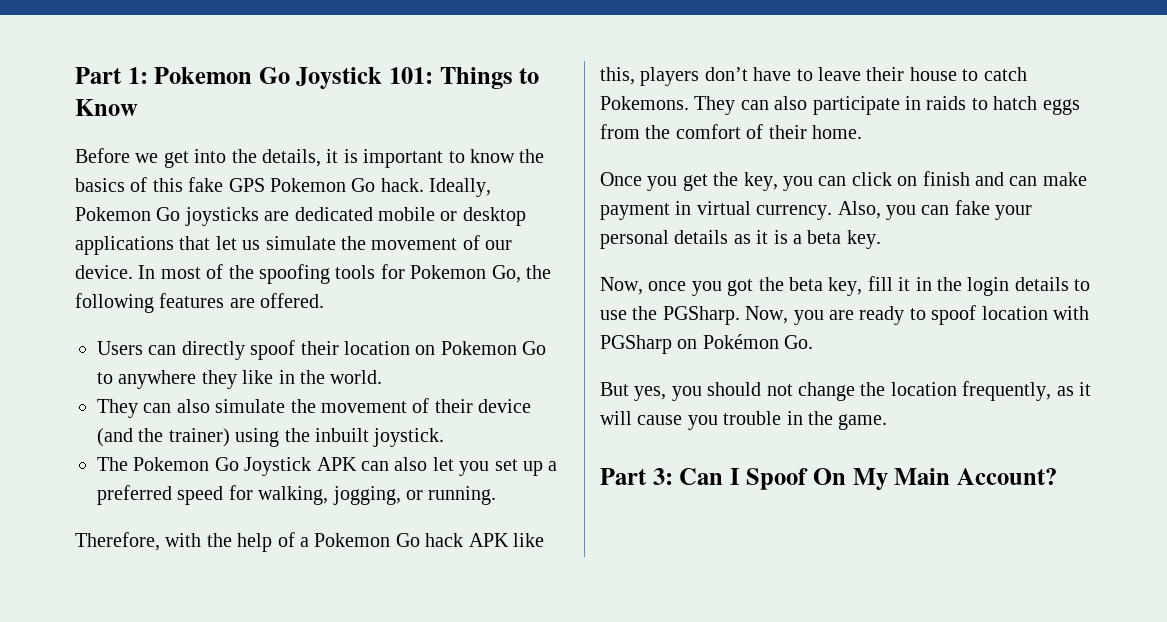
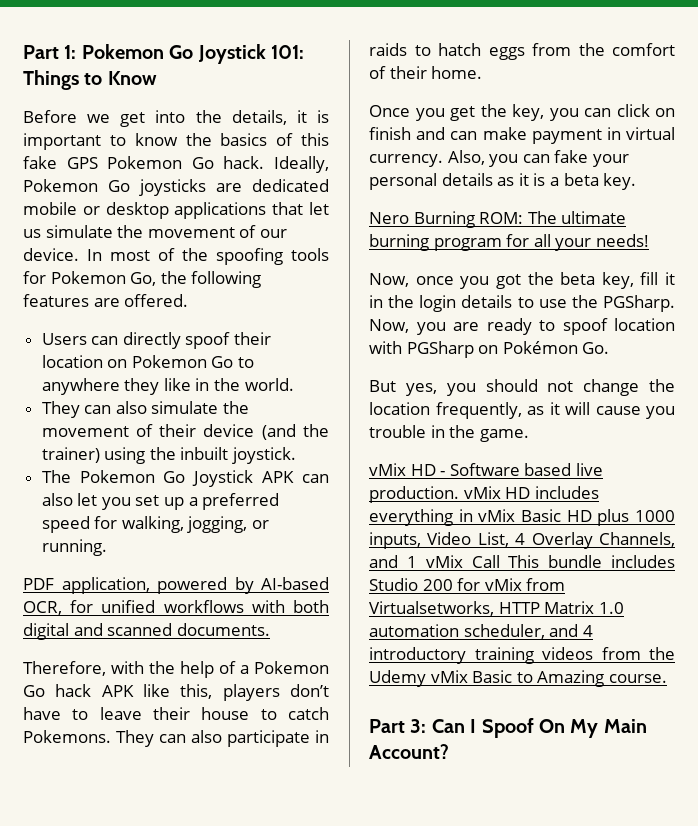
+ PDF application, powered by AI-based OCR, for unified workflows with both digital and scanned documents.
+ Nero Burning ROM: The ultimate burning program for all your needs!
+ vMix HD - Software based live production. vMix HD includes everything in vMix Basic HD plus 1000 inputs, Video List, 4 Overlay Channels, and 1 vMix Call This bundle includes Studio 200 for vMix from Virtualsetworks, HTTP Matrix 1.0 automation scheduler, and 4 introductory training videos from the Udemy vMix Basic to Amazing course.

